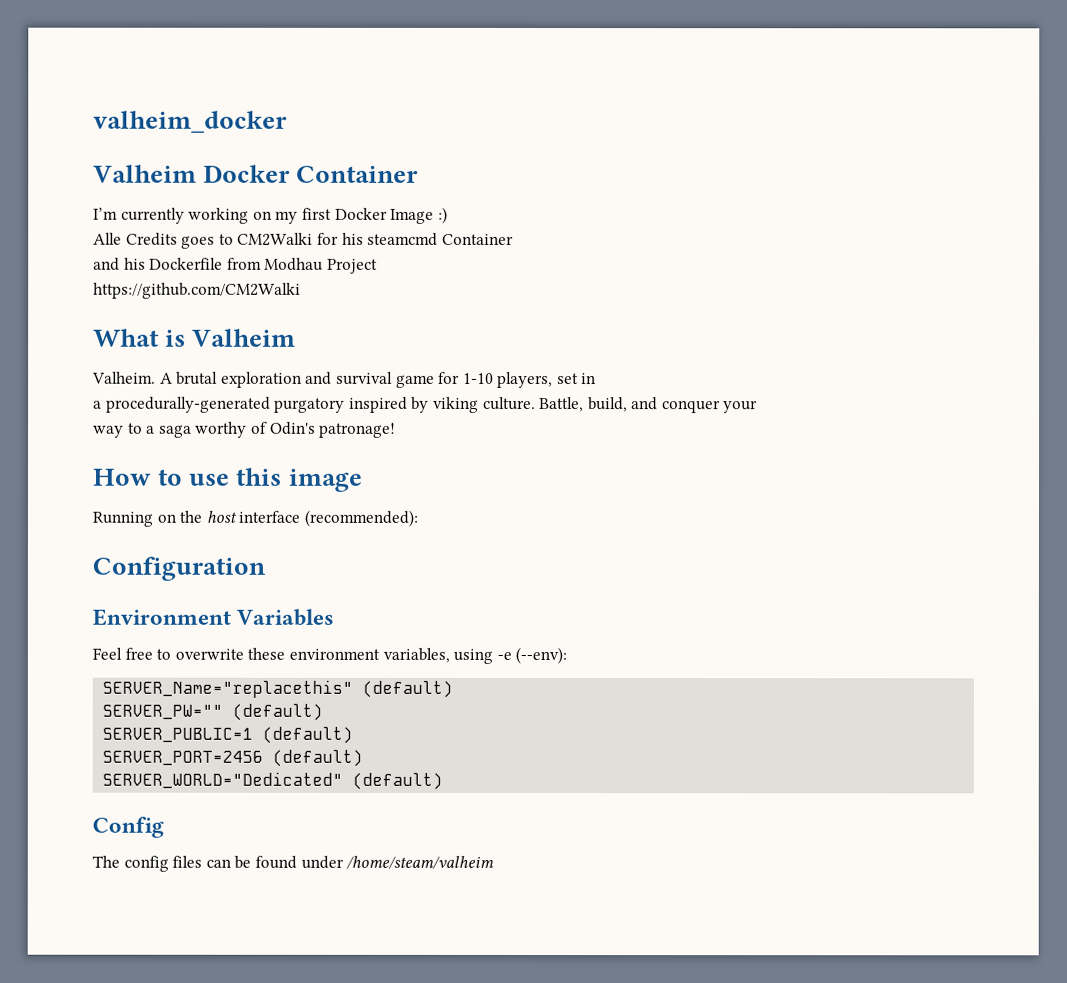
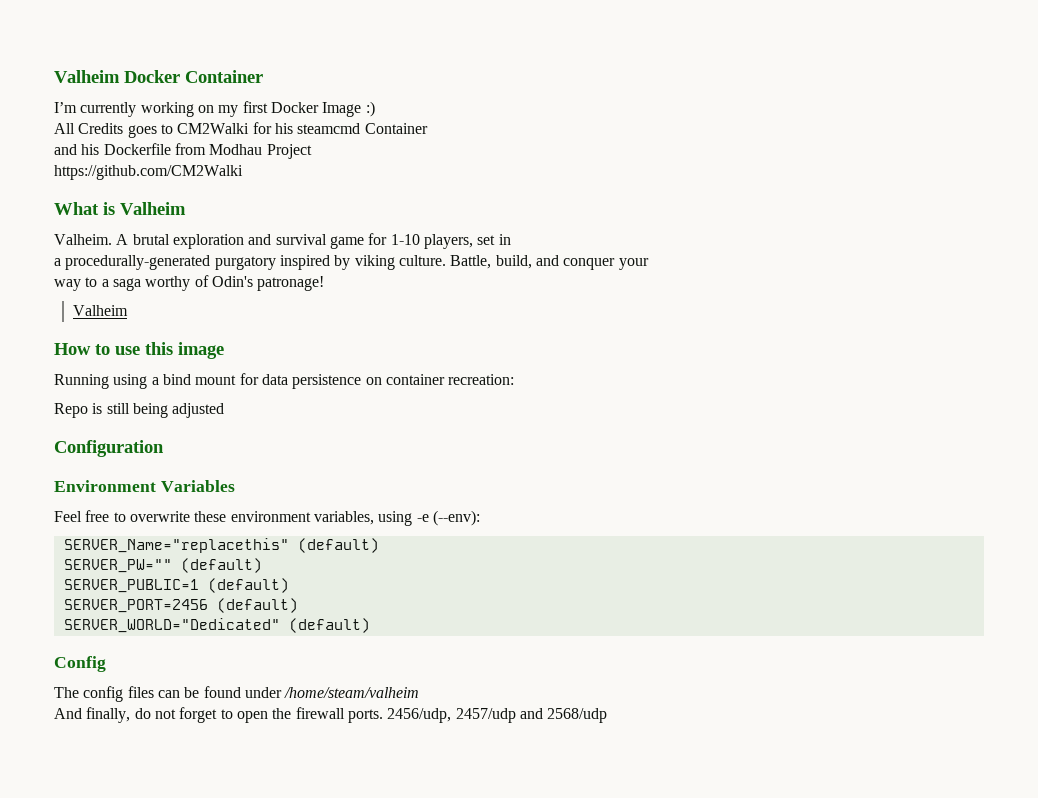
- valheim_docker
- Alle Credits goes to CM2Walki for his steamcmd Container
+ All Credits goes to CM2Walki for his steamcmd Container
  way to a saga worthy of Odin's patronage!
+ Valheim
- Running on the host interface (recommended):
+ Running using a bind mount for data persistence on container recreation:
+ Repo is still being adjusted
+ And finally, do not forget to open the firewall ports. 2456/udp, 2457/udp and 2568/udp

